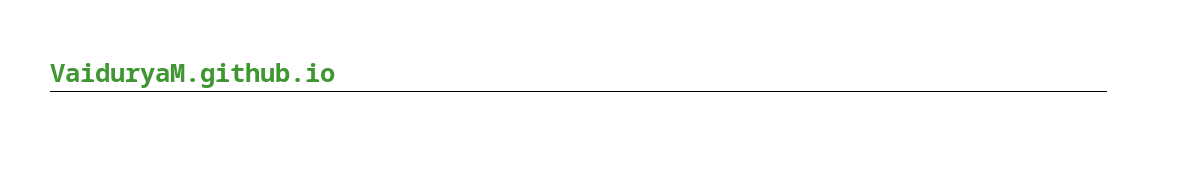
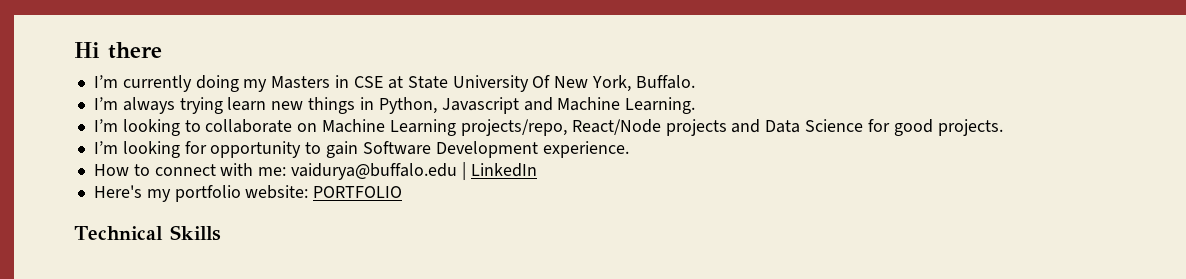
- VaiduryaM.github.io
+ Hi there
+ I’m currently doing my Masters in CSE at State University Of New York, Buffalo.
+ I’m always trying learn new things in Python, Javascript and Machine Learning.
+ I’m looking to collaborate on Machine Learning projects/repo, React/Node projects and Data Science for good projects.
+ I’m looking for opportunity to gain Software Development experience.
+ How to connect with me: vaidurya@buffalo.edu | LinkedIn
+ Here's my portfolio website: PORTFOLIO
+ Technical Skills

